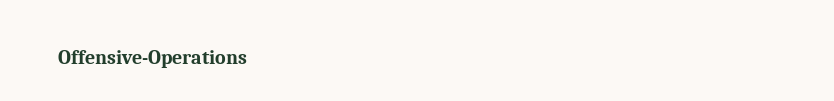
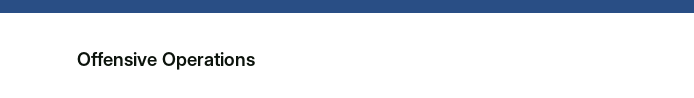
- Offensive-Operations
+ Offensive Operations

